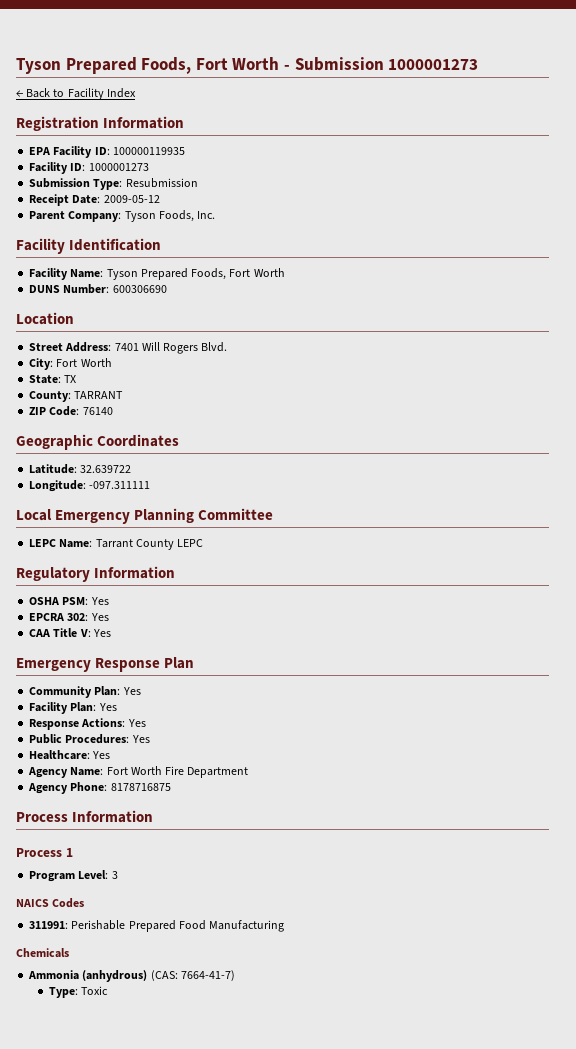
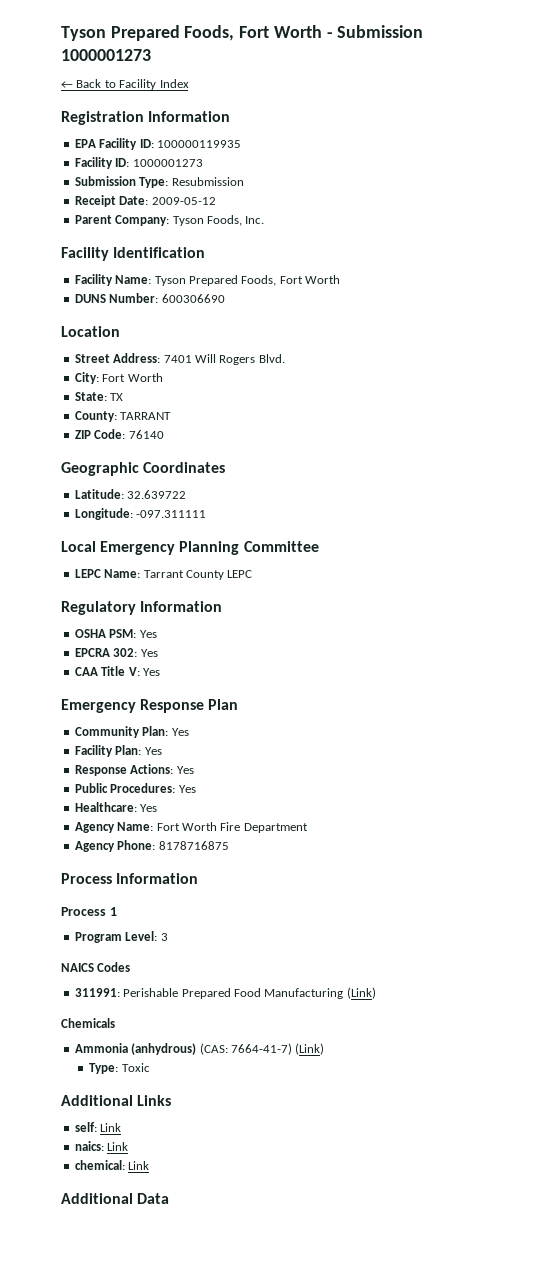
- 311991: Perishable Prepared Food Manufacturing
+ 311991: Perishable Prepared Food Manufacturing (Link)
- Ammonia (anhydrous) (CAS: 7664-41-7)
+ Ammonia (anhydrous) (CAS: 7664-41-7) (Link)
+ Additional Links
+ self: Link
+ naics: Link
+ chemical: Link
+ Additional Data

